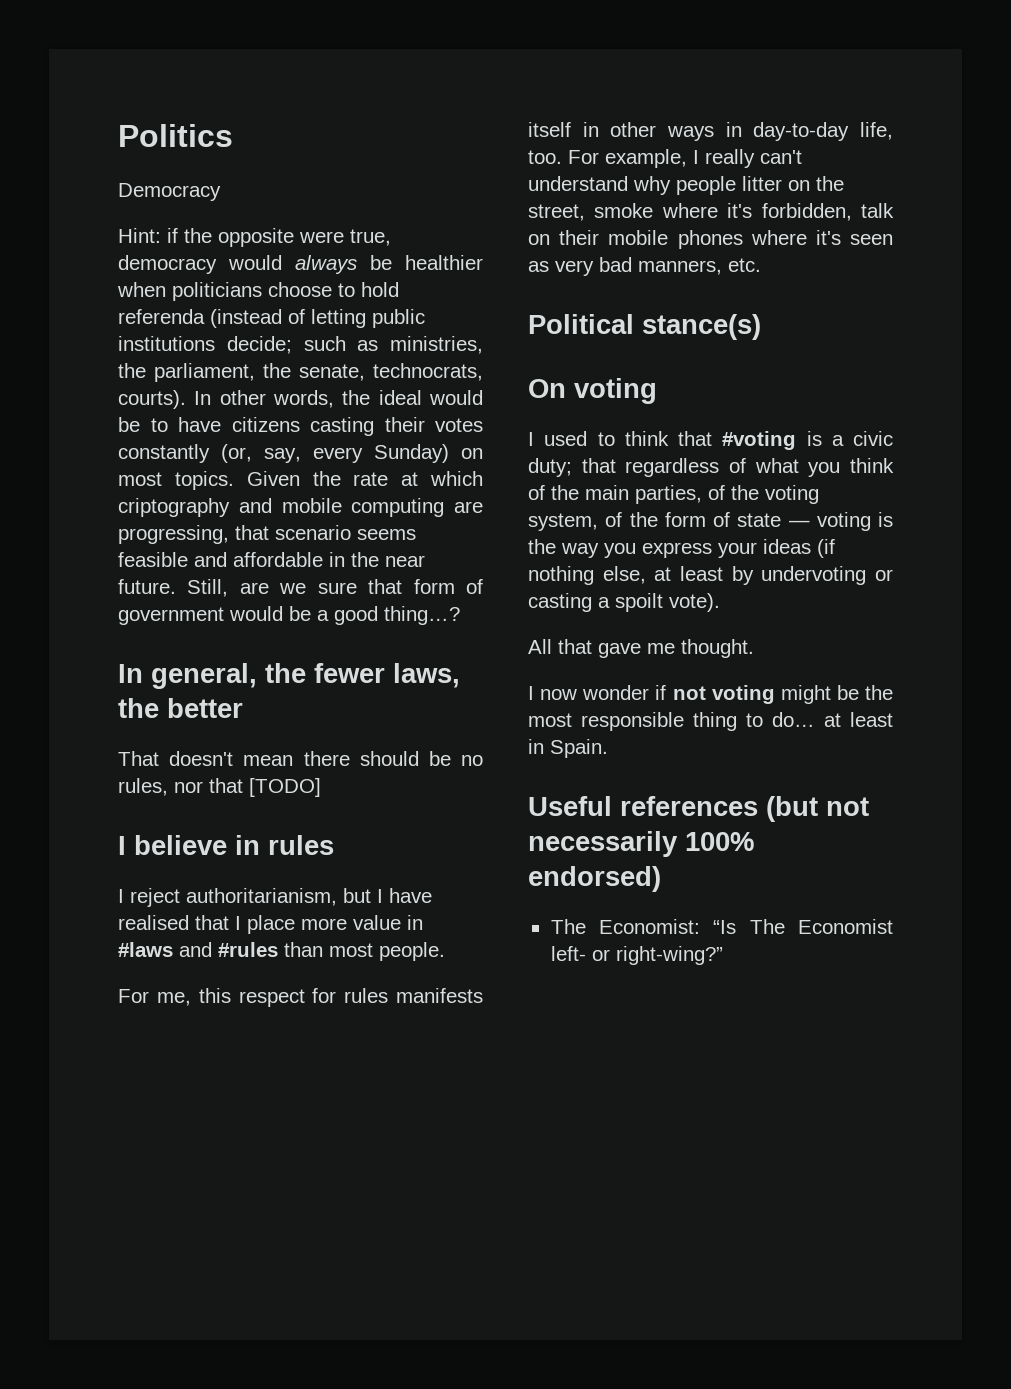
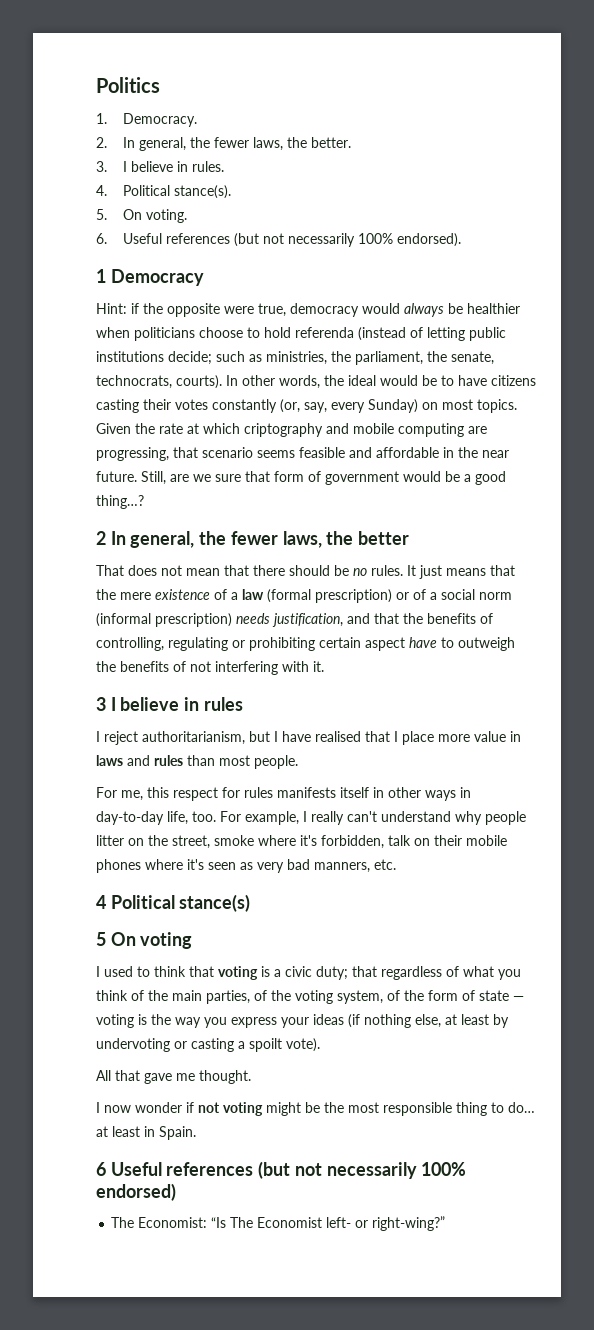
- Democracy
+ 1. Democracy.
+ 2. In general, the fewer laws, the better.
+ 3. I believe in rules.
+ 4. Political stance(s).
+ 5. On voting.
+ 6. Useful references (but not necessarily 100% endorsed).
+ 1 Democracy
- In general, the fewer laws, the better
+ 2 In general, the fewer laws, the better
- That doesn't mean there should be no rules, nor that [TODO]
- I believe in rules
+ That does not mean that there should be no rules. It just means that the mere existence of a law (formal prescription) or of a social norm (informal prescription) needs justification, and that the benefits of controlling, regulating or prohibiting certain aspect have to outweigh the benefits of not interfering with it.
+ 3 I believe in rules
- I reject authoritarianism, but I have realised that I place more value in #laws and #rules than most people.
+ I reject authoritarianism, but I have realised that I place more value in laws and rules than most people.
- Political stance(s)
+ 4 Political stance(s)
- On voting
+ 5 On voting
- I used to think that #voting is a civic duty; that regardless of what you think of the main parties, of the voting system, of the form of state — voting is the way you express your ideas (if nothing else, at least by undervoting or casting a spoilt vote).
+ I used to think that voting is a civic duty; that regardless of what you think of the main parties, of the voting system, of the form of state — voting is the way you express your ideas (if nothing else, at least by undervoting or casting a spoilt vote).
- Useful references (but not necessarily 100% endorsed)
+ 6 Useful references (but not necessarily 100% endorsed)

